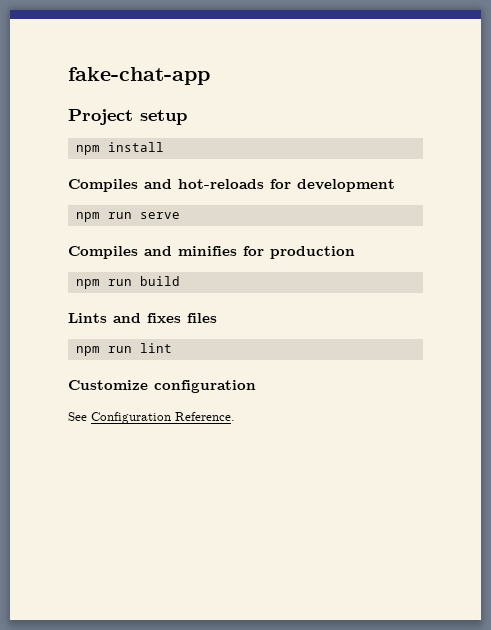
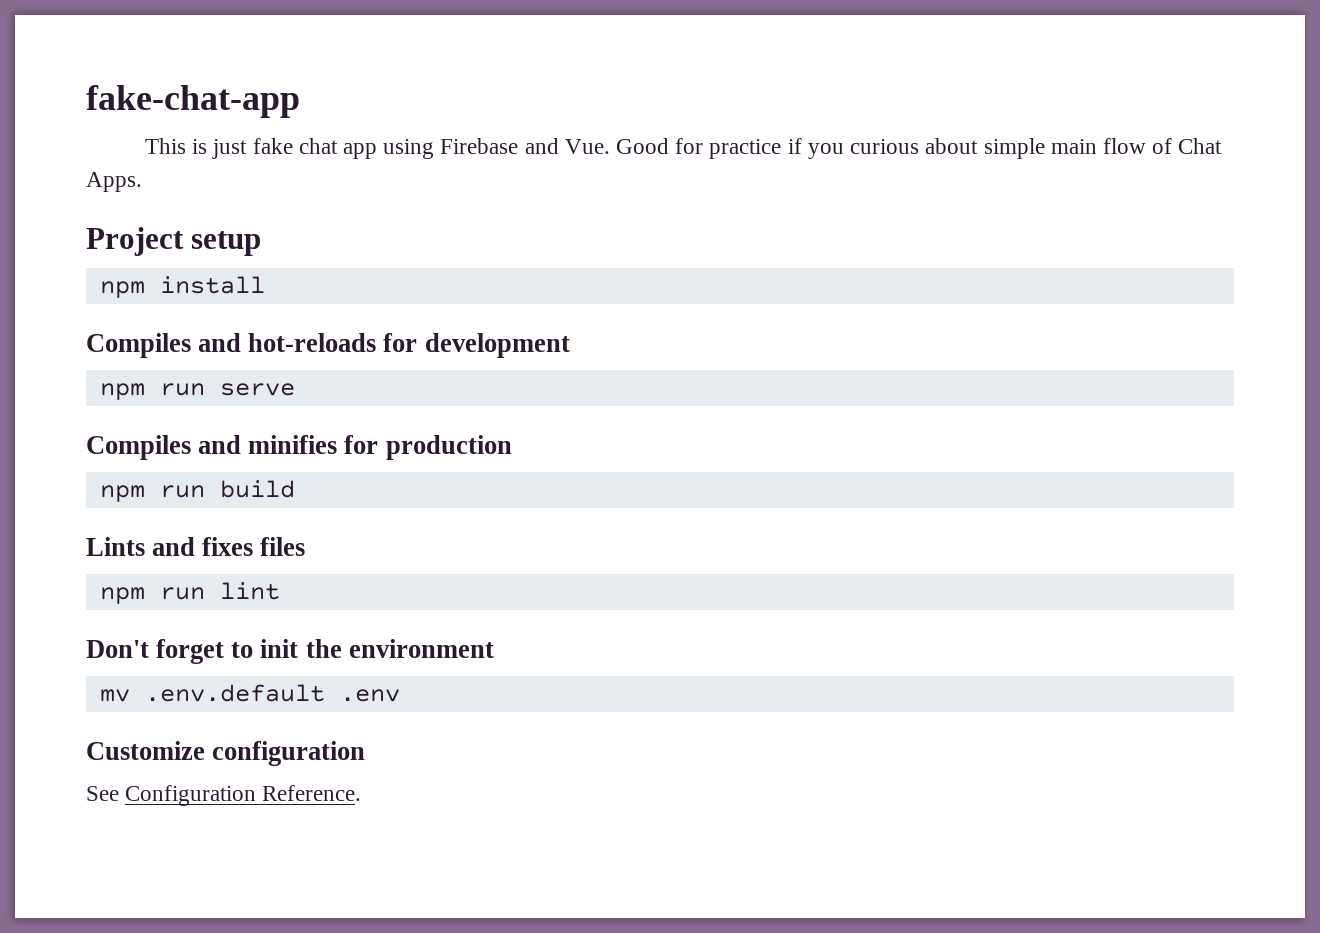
+ This is just fake chat app using Firebase and Vue. Good for practice if you curious about simple main flow of Chat Apps.
+ Don't forget to init the environment
+ mv .env.default .env

